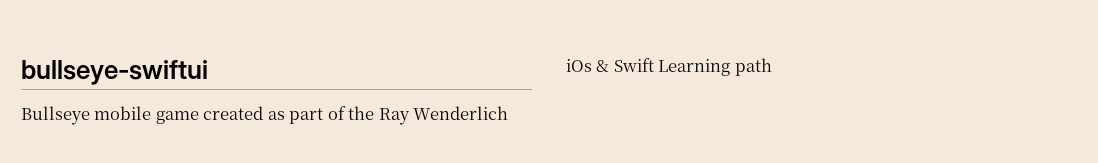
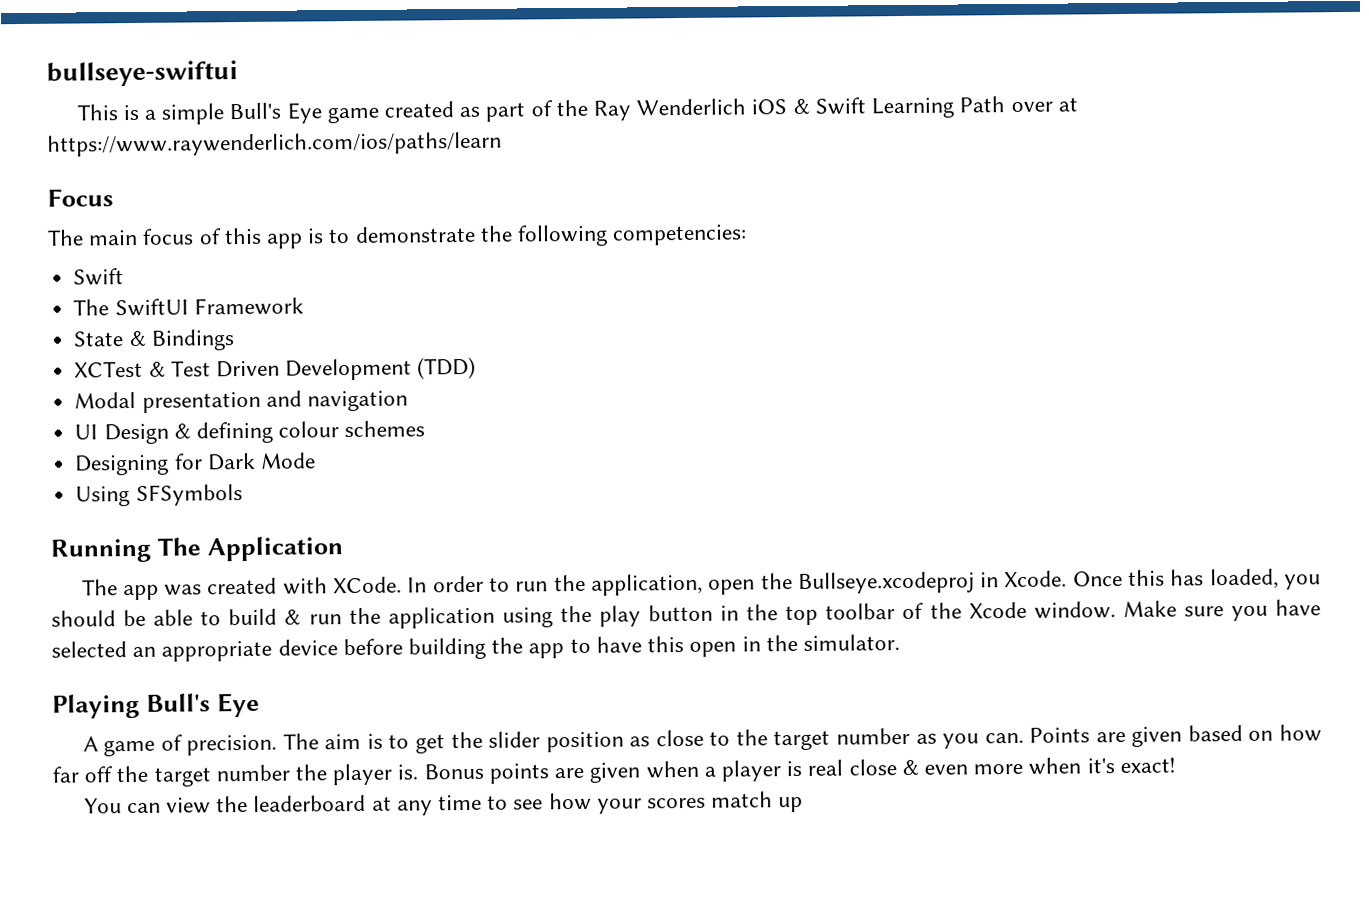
- Bullseye mobile game created as part of the Ray Wenderlich iOs & Swift Learning path
+ This is a simple Bull's Eye game created as part of the Ray Wenderlich iOS & Swift Learning Path over at https://www.raywenderlich.com/ios/paths/learn
+ Focus
+ The main focus of this app is to demonstrate the following competencies:
+ Swift
+ The SwiftUI Framework
+ State & Bindings
+ XCTest & Test Driven Development (TDD)
+ Modal presentation and navigation
+ UI Design & defining colour schemes
+ Designing for Dark Mode
+ Using SFSymbols
+ Running The Application
+ The app was created with XCode. In order to run the application, open the Bullseye.xcodeproj in Xcode. Once this has loaded, you should be able to build & run the application using the play button in the top toolbar of the Xcode window. Make sure you have selected an appropriate device before building the app to have this open in the simulator.
+ Playing Bull's Eye
+ A game of precision. The aim is to get the slider position as close to the target number as you can. Points are given based on how far off the target number the player is. Bonus points are given when a player is real close & even more when it's exact!
+ You can view the leaderboard at any time to see how your scores match up

